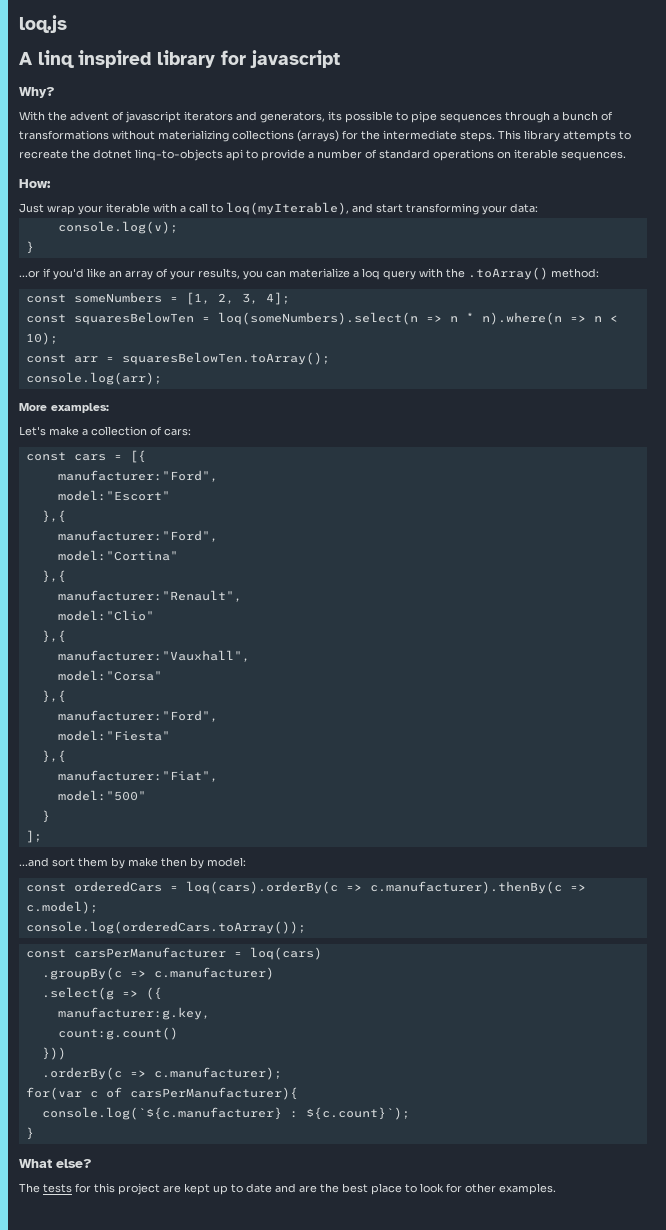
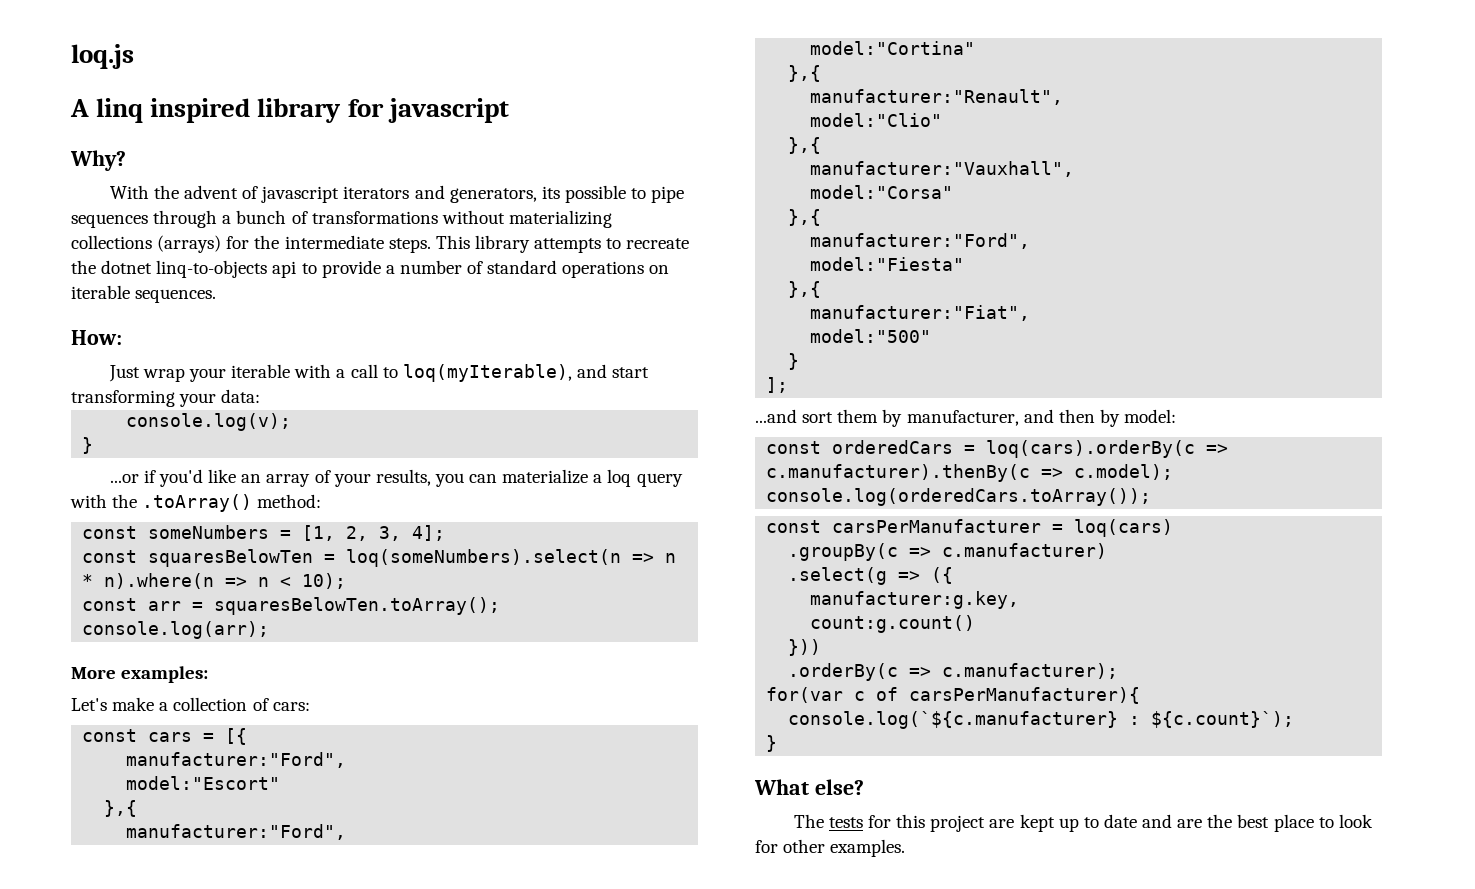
- ...and sort them by make then by model:
+ ...and sort them by manufacturer, and then by model:

